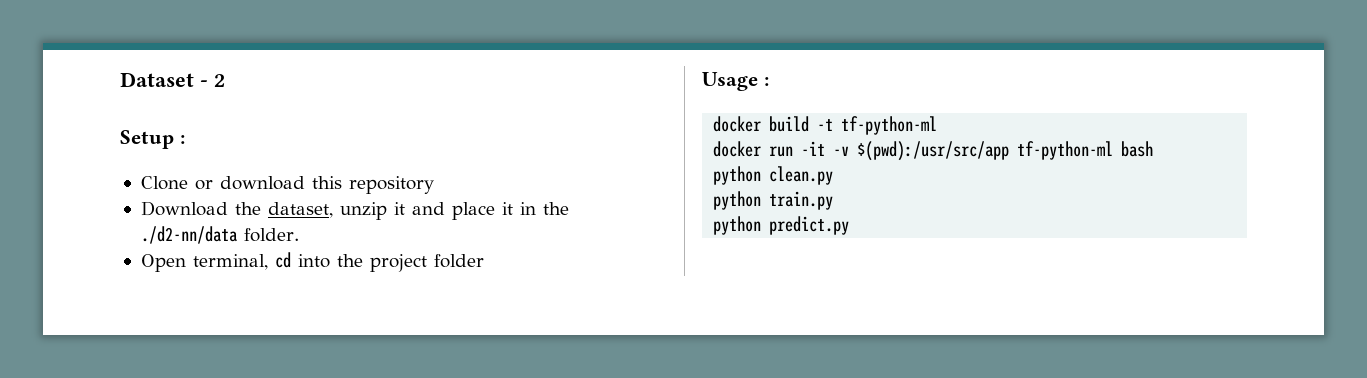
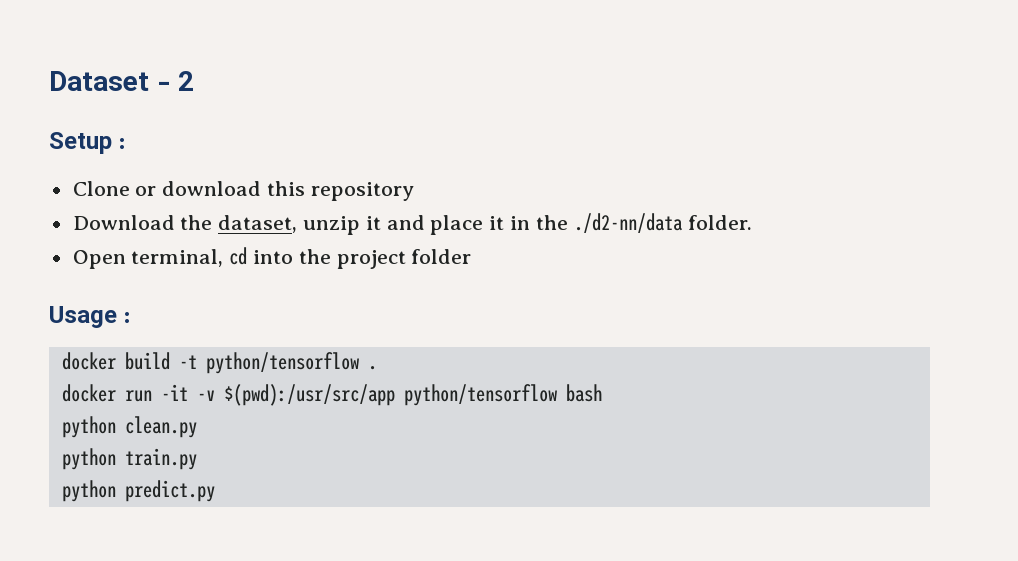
- docker build -t tf-python-ml
+ docker build -t python/tensorflow .
- docker run -it -v $(pwd):/usr/src/app tf-python-ml bash
+ docker run -it -v $(pwd):/usr/src/app python/tensorflow bash

